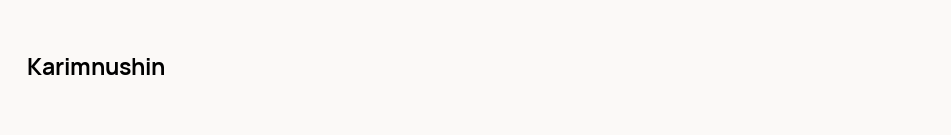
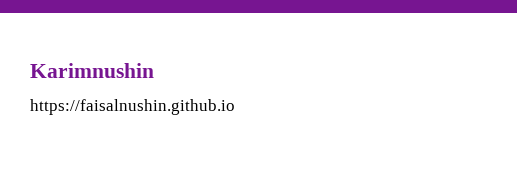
+ https://faisalnushin.github.io

